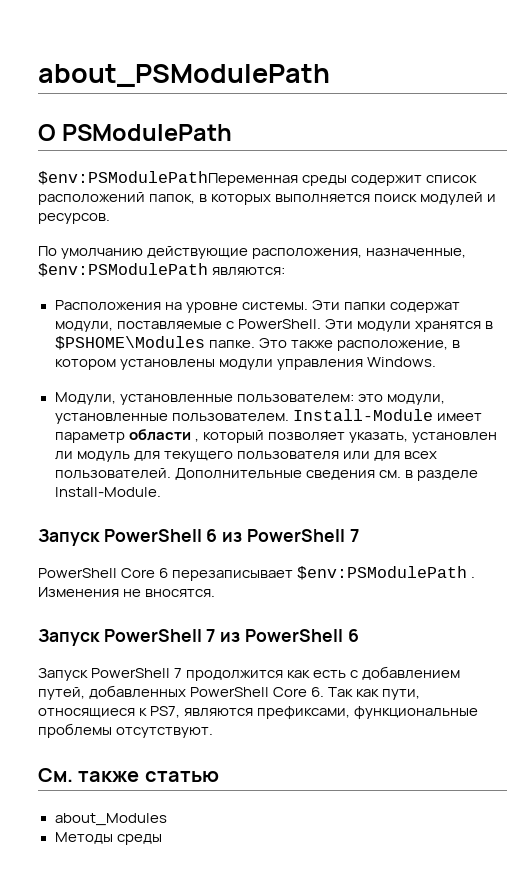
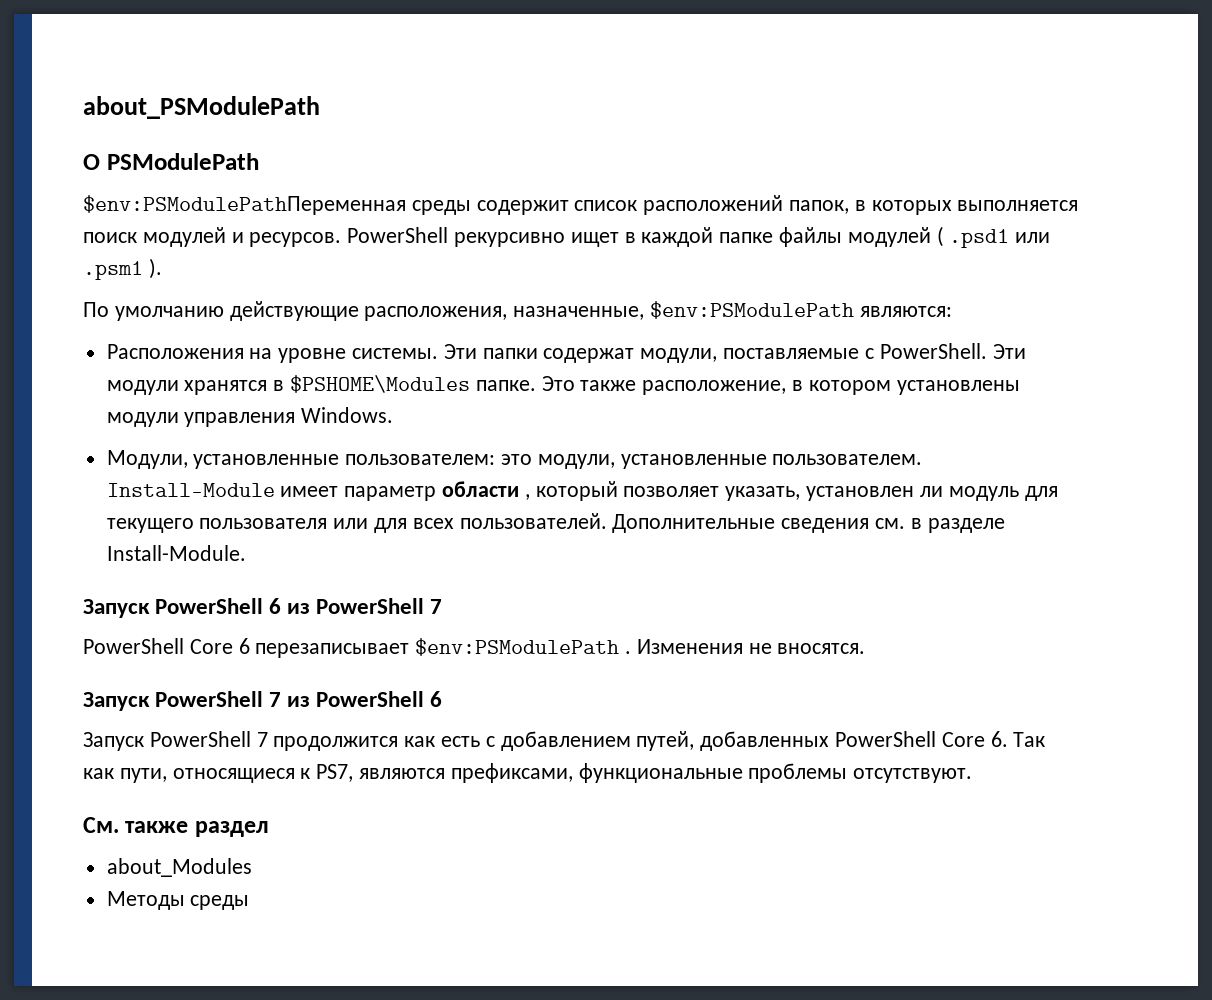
+ PowerShell рекурсивно ищет в каждой папке файлы модулей ( .psd1 или .psm1 ).
- См. также статью
+ См. также раздел

